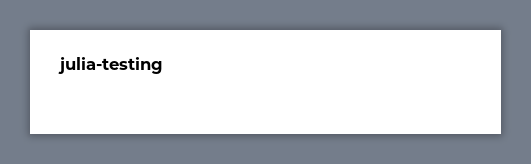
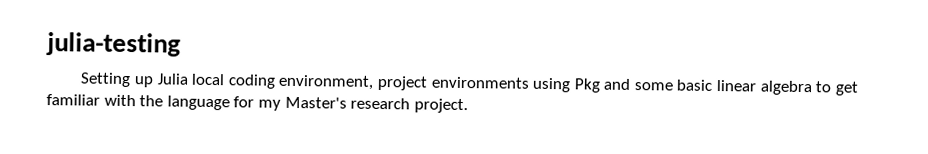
+ Setting up Julia local coding environment, project environments using Pkg and some basic linear algebra to get familiar with the language for my Master's research project.

